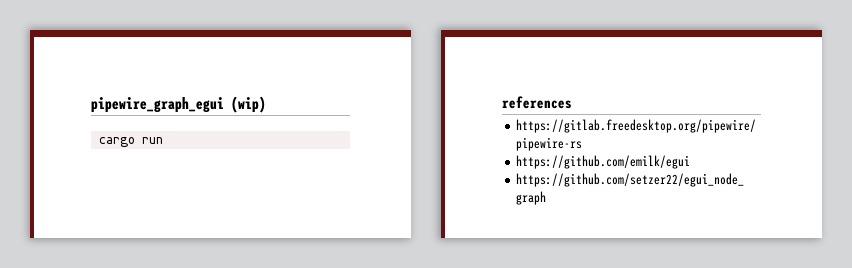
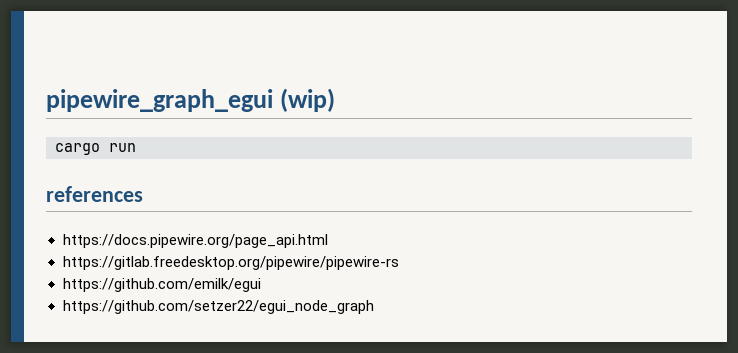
+ https://docs.pipewire.org/page_api.html

